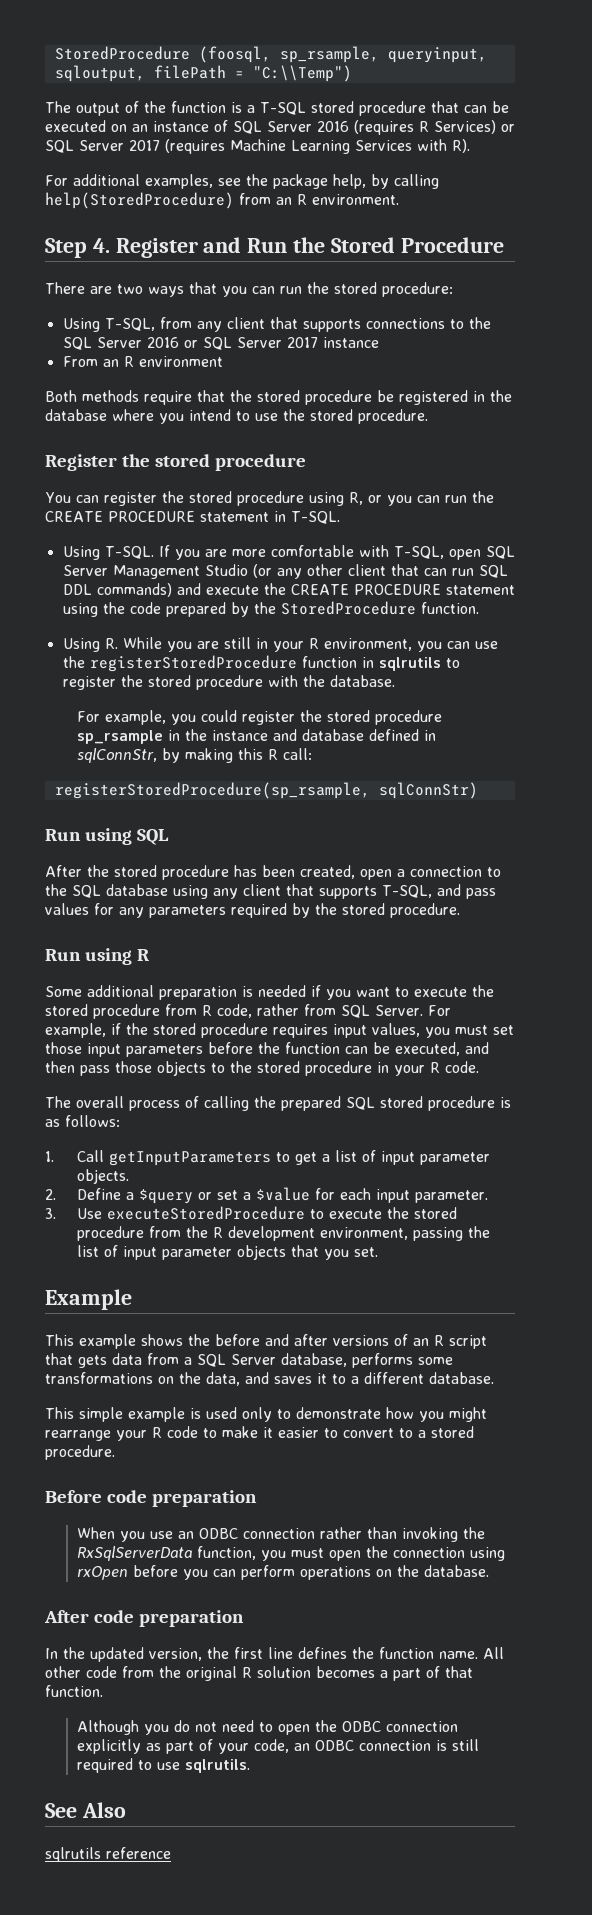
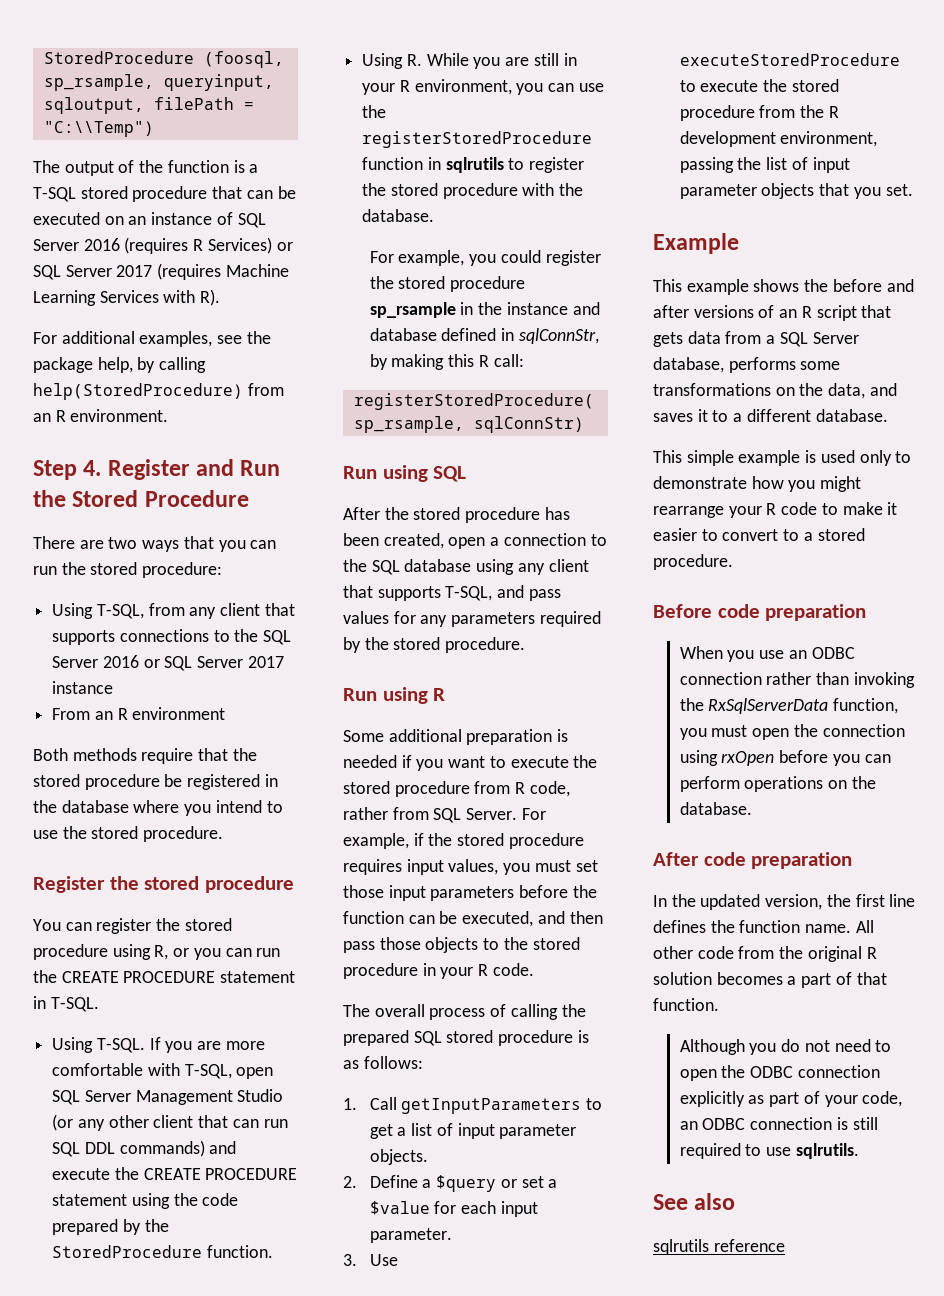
- See Also
+ See also

